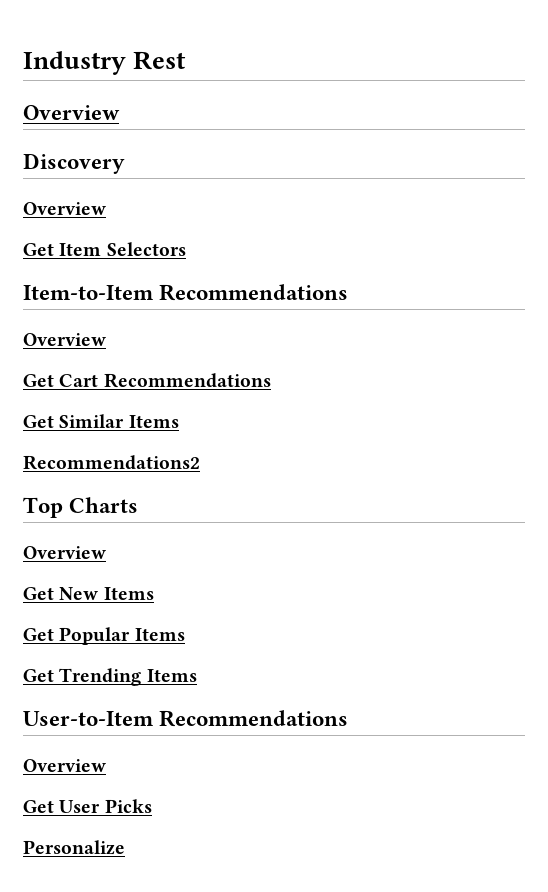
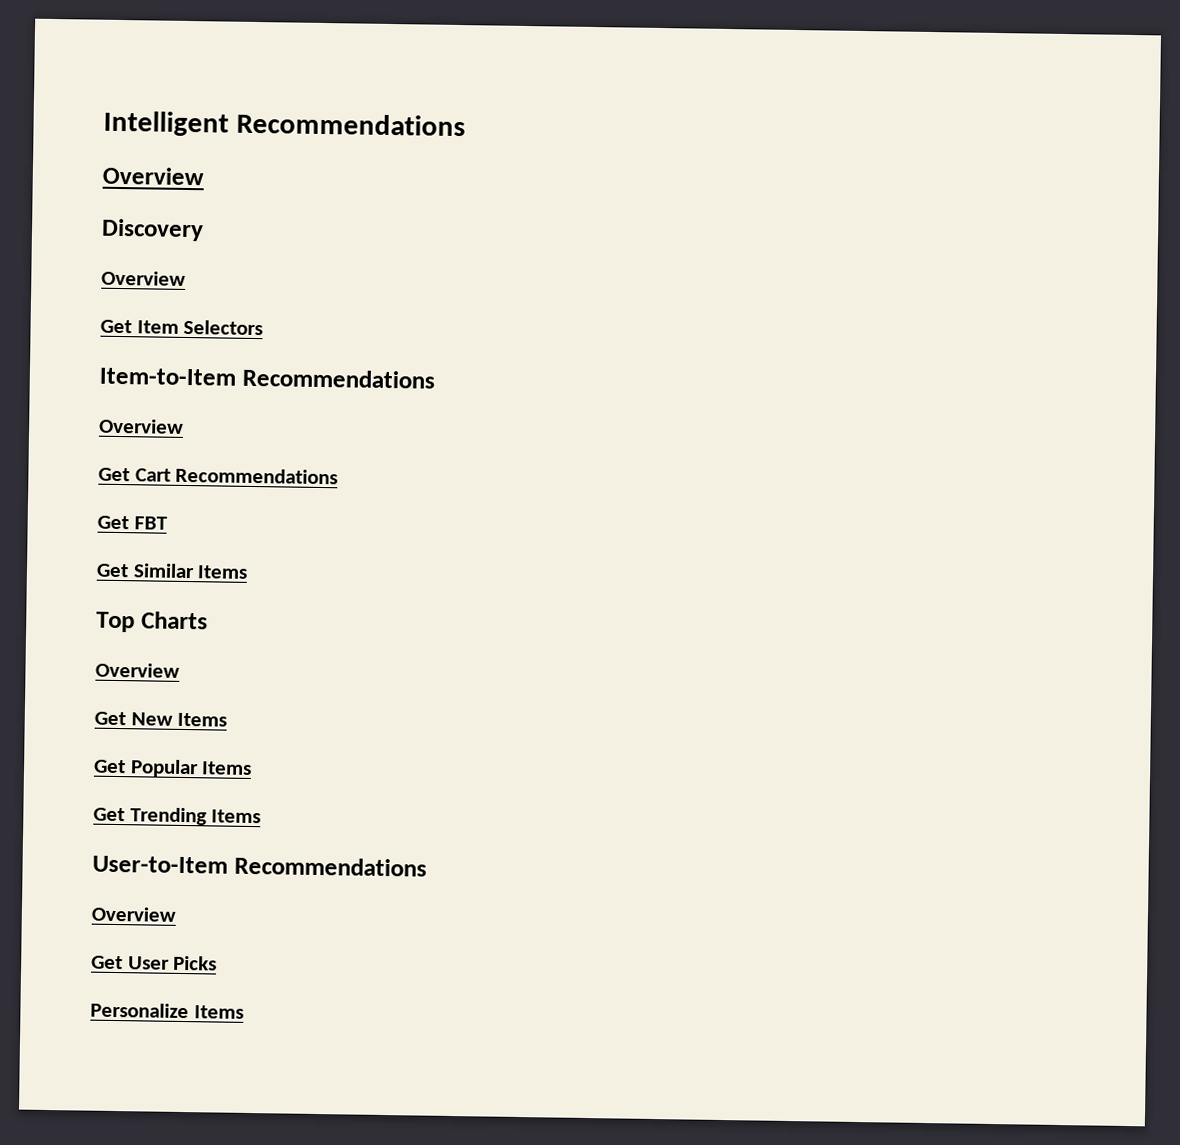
- Industry Rest
+ Intelligent Recommendations
+ Get FBT
- Recommendations2
- Personalize
+ Personalize Items

